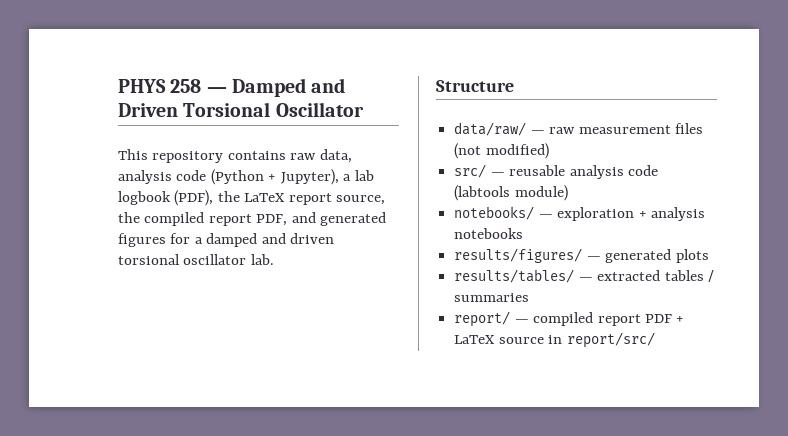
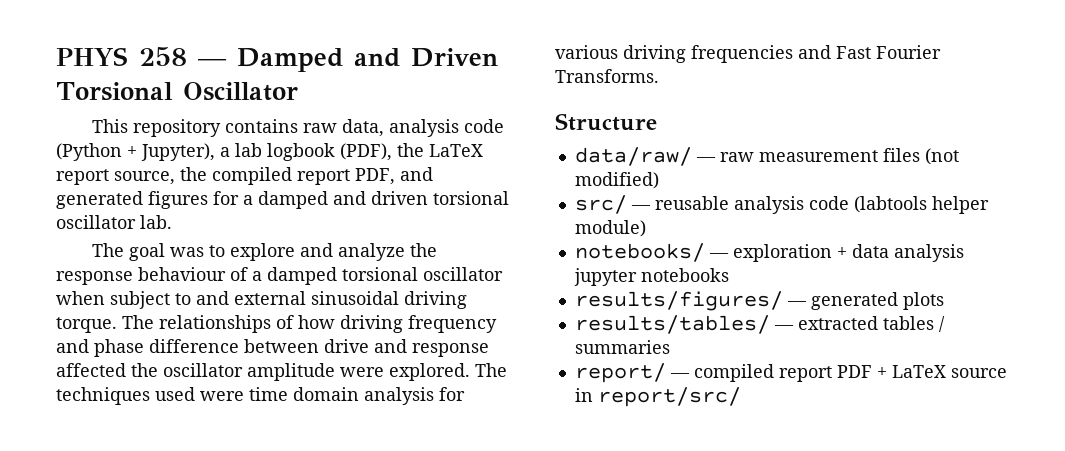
+ The goal was to explore and analyze the response behaviour of a damped torsional oscillator when subject to and external sinusoidal driving torque. The relationships of how driving frequency and phase difference between drive and response affected the oscillator amplitude were explored. The techniques used were time domain analysis for various driving frequencies and Fast Fourier Transforms.
- src/ — reusable analysis code (labtools module)
+ src/ — reusable analysis code (labtools helper module)
- notebooks/ — exploration + analysis notebooks
+ notebooks/ — exploration + data analysis jupyter notebooks

